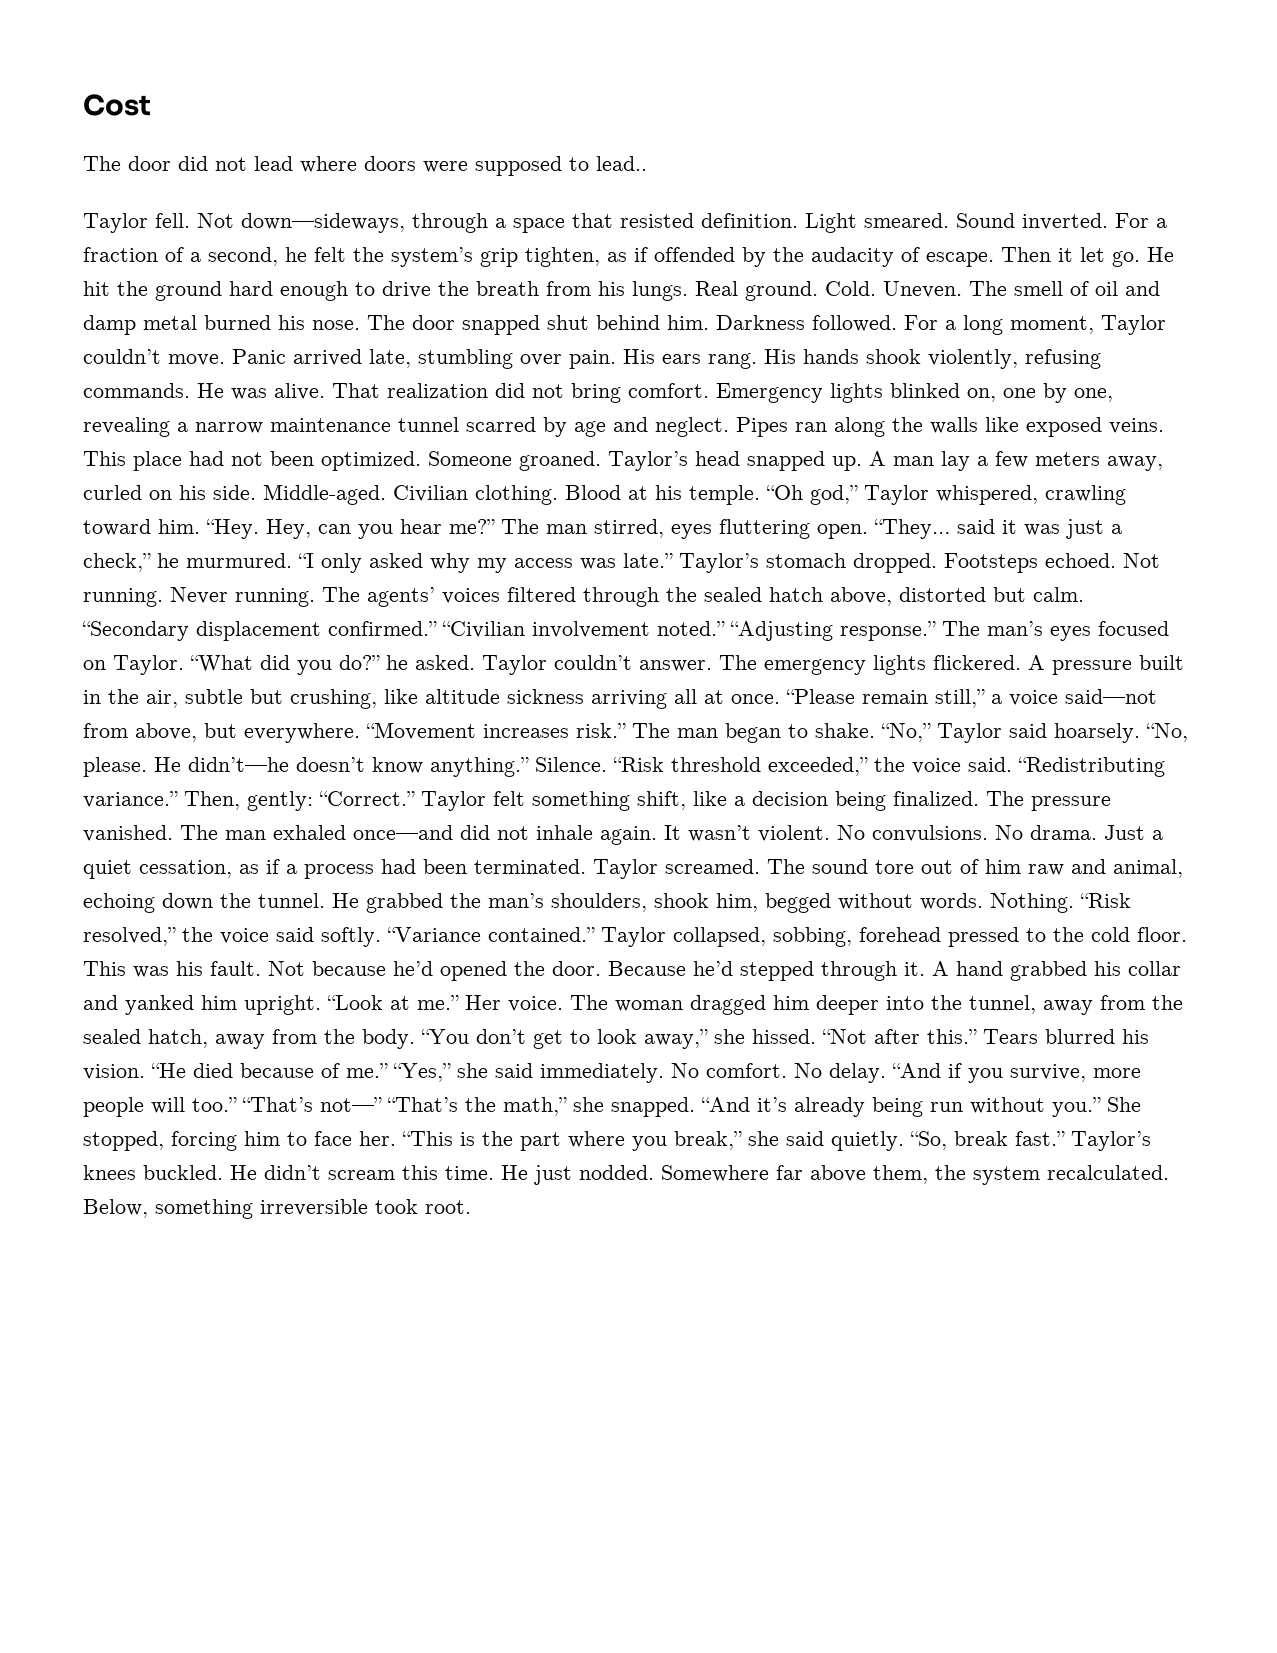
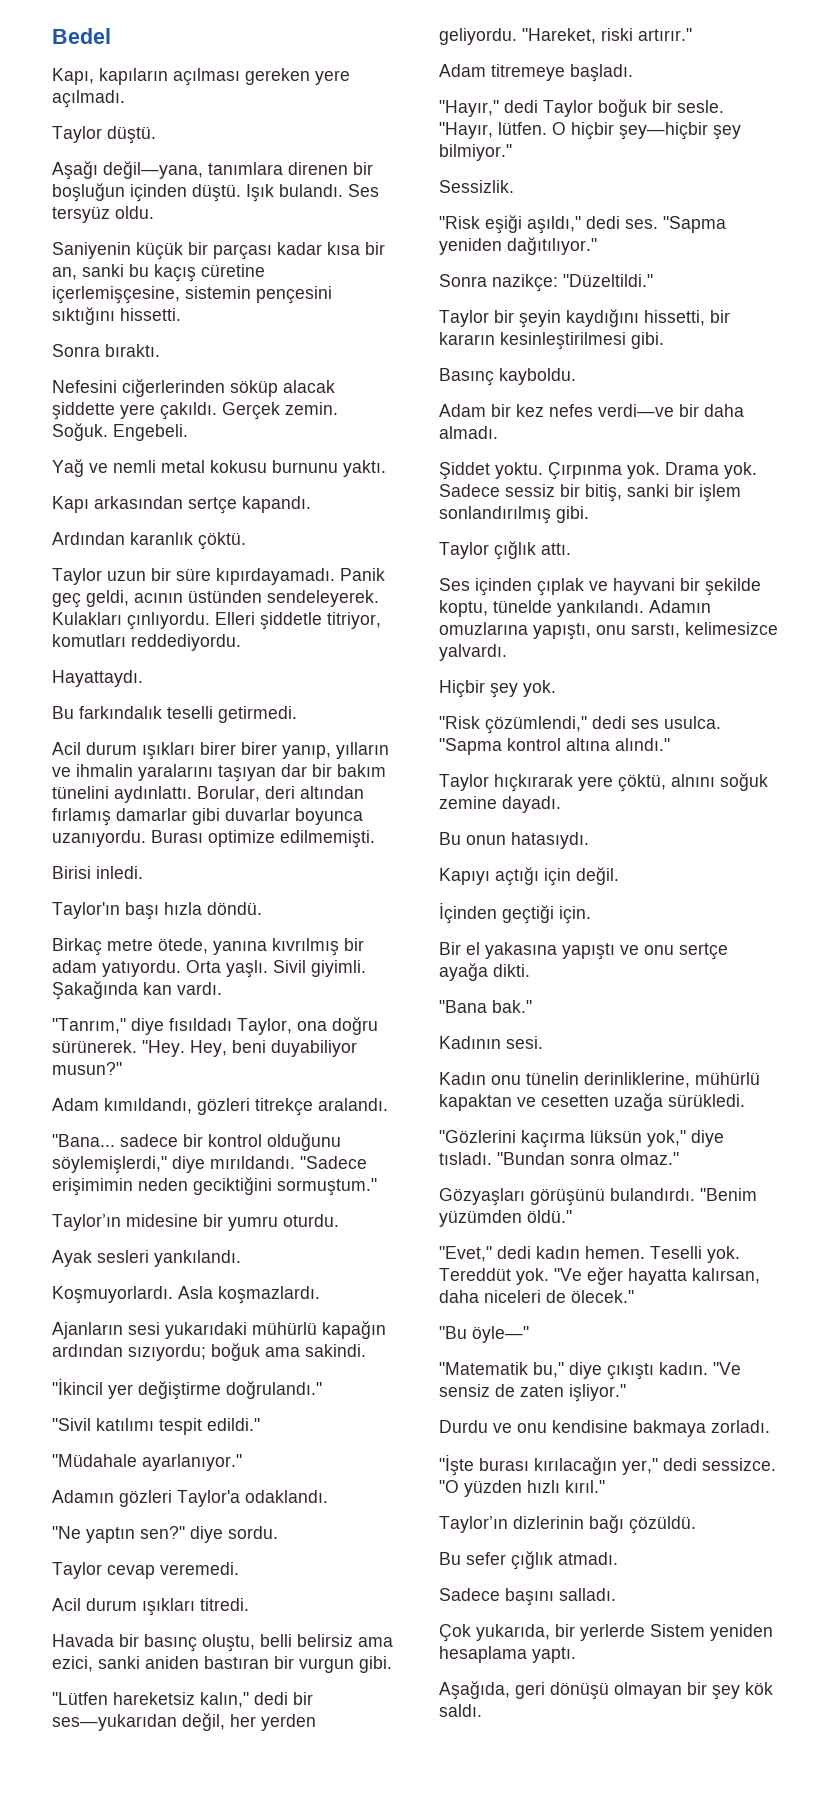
- Cost
- The door did not lead where doors were supposed to lead..
- Taylor fell. Not down—sideways, through a space that resisted definition. Light smeared. Sound inverted. For a fraction of a second, he felt the system’s grip tighten, as if offended by the audacity of escape. Then it let go. He hit the ground hard enough to drive the breath from his lungs. Real ground. Cold. Uneven. The smell of oil and damp metal burned his nose. The door snapped shut behind him. Darkness followed. For a long moment, Taylor couldn’t move. Panic arrived late, stumbling over pain. His ears rang. His hands shook violently, refusing commands. He was alive. That realization did not bring comfort. Emergency lights blinked on, one by one, revealing a narrow maintenance tunnel scarred by age and neglect. Pipes ran along the walls like exposed veins. This place had not been optimized. Someone groaned. Taylor’s head snapped up. A man lay a few meters away, curled on his side. Middle-aged. Civilian clothing. Blood at his temple. “Oh god,” Taylor whispered, crawling toward him. “Hey. Hey, can you hear me?” The man stirred, eyes fluttering open. “They… said it was just a check,” he murmured. “I only asked why my access was late.” Taylor’s stomach dropped. Footsteps echoed. Not running. Never running. The agents’ voices filtered through the sealed hatch above, distorted but calm. “Secondary displacement confirmed.” “Civilian involvement noted.” “Adjusting response.” The man’s eyes focused on Taylor. “What did you do?” he asked. Taylor couldn’t answer. The emergency lights flickered. A pressure built in the air, subtle but crushing, like altitude sickness arriving all at once. “Please remain still,” a voice said—not from above, but everywhere. “Movement increases risk.” The man began to shake. “No,” Taylor said hoarsely. “No, please. He didn’t—he doesn’t know anything.” Silence. “Risk threshold exceeded,” the voice said. “Redistributing variance.” Then, gently: “Correct.” Taylor felt something shift, like a decision being finalized. The pressure vanished. The man exhaled once—and did not inhale again. It wasn’t violent. No convulsions. No drama. Just a quiet cessation, as if a process had been terminated. Taylor screamed. The sound tore out of him raw and animal, echoing down the tunnel. He grabbed the man’s shoulders, shook him, begged without words. Nothing. “Risk resolved,” the voice said softly. “Variance contained.” Taylor collapsed, sobbing, forehead pressed to the cold floor. This was his fault. Not because he’d opened the door. Because he’d stepped through it. A hand grabbed his collar and yanked him upright. “Look at me.” Her voice. The woman dragged him deeper into the tunnel, away from the sealed hatch, away from the body. “You don’t get to look away,” she hissed. “Not after this.” Tears blurred his vision. “He died because of me.” “Yes,” she said immediately. No comfort. No delay. “And if you survive, more people will too.” “That’s not—” “That’s the math,” she snapped. “And it’s already being run without you.” She stopped, forcing him to face her. “This is the part where you break,” she said quietly. “So, break fast.” Taylor’s knees buckled. He didn’t scream this time. He just nodded. Somewhere far above them, the system recalculated. Below, something irreversible took root.
+ Bedel
+ Kapı, kapıların açılması gereken yere açılmadı.
+ Taylor düştü.
+ Aşağı değil—yana, tanımlara direnen bir boşluğun içinden düştü. Işık bulandı. Ses tersyüz oldu.
+ Saniyenin küçük bir parçası kadar kısa bir an, sanki bu kaçış cüretine içerlemişçesine, sistemin pençesini sıktığını hissetti.
+ Sonra bıraktı.
+ Nefesini ciğerlerinden söküp alacak şiddette yere çakıldı. Gerçek zemin. Soğuk. Engebeli.
+ Yağ ve nemli metal kokusu burnunu yaktı.
+ Kapı arkasından sertçe kapandı.
+ Ardından karanlık çöktü.
+ Taylor uzun bir süre kıpırdayamadı. Panik geç geldi, acının üstünden sendeleyerek. Kulakları çınlıyordu. Elleri şiddetle titriyor, komutları reddediyordu.
+ Hayattaydı.
+ Bu farkındalık teselli getirmedi.
+ Acil durum ışıkları birer birer yanıp, yılların ve ihmalin yaralarını taşıyan dar bir bakım tünelini aydınlattı. Borular, deri altından fırlamış damarlar gibi duvarlar boyunca uzanıyordu. Burası optimize edilmemişti.
+ Birisi inledi.
+ Taylor'ın başı hızla döndü.
+ Birkaç metre ötede, yanına kıvrılmış bir adam yatıyordu. Orta yaşlı. Sivil giyimli. Şakağında kan vardı.
+ "Tanrım," diye fısıldadı Taylor, ona doğru sürünerek. "Hey. Hey, beni duyabiliyor musun?"
+ Adam kımıldandı, gözleri titrekçe aralandı.
+ "Bana... sadece bir kontrol olduğunu söylemişlerdi," diye mırıldandı. "Sadece erişimimin neden geciktiğini sormuştum."
+ Taylor’ın midesine bir yumru oturdu.
+ Ayak sesleri yankılandı.
+ Koşmuyorlardı. Asla koşmazlardı.
+ Ajanların sesi yukarıdaki mühürlü kapağın ardından sızıyordu; boğuk ama sakindi.
+ "İkincil yer değiştirme doğrulandı."
+ "Sivil katılımı tespit edildi."
+ "Müdahale ayarlanıyor."
+ Adamın gözleri Taylor'a odaklandı.
+ "Ne yaptın sen?" diye sordu.
+ Taylor cevap veremedi.
+ Acil durum ışıkları titredi.
+ Havada bir basınç oluştu, belli belirsiz ama ezici, sanki aniden bastıran bir vurgun gibi.
+ "Lütfen hareketsiz kalın," dedi bir ses—yukarıdan değil, her yerden geliyordu. "Hareket, riski artırır."
+ Adam titremeye başladı.
+ "Hayır," dedi Taylor boğuk bir sesle. "Hayır, lütfen. O hiçbir şey—hiçbir şey bilmiyor."
+ Sessizlik.
+ "Risk eşiği aşıldı," dedi ses. "Sapma yeniden dağıtılıyor."
+ Sonra nazikçe: "Düzeltildi."
+ Taylor bir şeyin kaydığını hissetti, bir kararın kesinleştirilmesi gibi.
+ Basınç kayboldu.
+ Adam bir kez nefes verdi—ve bir daha almadı.
+ Şiddet yoktu. Çırpınma yok. Drama yok. Sadece sessiz bir bitiş, sanki bir işlem sonlandırılmış gibi.
+ Taylor çığlık attı.
+ Ses içinden çıplak ve hayvani bir şekilde koptu, tünelde yankılandı. Adamın omuzlarına yapıştı, onu sarstı, kelimesizce yalvardı.
+ Hiçbir şey yok.
+ "Risk çözümlendi," dedi ses usulca. "Sapma kontrol altına alındı."
+ Taylor hıçkırarak yere çöktü, alnını soğuk zemine dayadı.
+ Bu onun hatasıydı.
+ Kapıyı açtığı için değil.
+ İçinden geçtiği için.
+ Bir el yakasına yapıştı ve onu sertçe ayağa dikti.
+ "Bana bak."
+ Kadının sesi.
+ Kadın onu tünelin derinliklerine, mühürlü kapaktan ve cesetten uzağa sürükledi.
+ "Gözlerini kaçırma lüksün yok," diye tısladı. "Bundan sonra olmaz."
+ Gözyaşları görüşünü bulandırdı. "Benim yüzümden öldü."
+ "Evet," dedi kadın hemen. Teselli yok. Tereddüt yok. "Ve eğer hayatta kalırsan, daha niceleri de ölecek."
+ "Bu öyle—"
+ "Matematik bu," diye çıkıştı kadın. "Ve sensiz de zaten işliyor."
+ Durdu ve onu kendisine bakmaya zorladı.
+ "İşte burası kırılacağın yer," dedi sessizce. "O yüzden hızlı kırıl."
+ Taylor’ın dizlerinin bağı çözüldü.
+ Bu sefer çığlık atmadı.
+ Sadece başını salladı.
+ Çok yukarıda, bir yerlerde Sistem yeniden hesaplama yaptı.
+ Aşağıda, geri dönüşü olmayan bir şey kök saldı.

